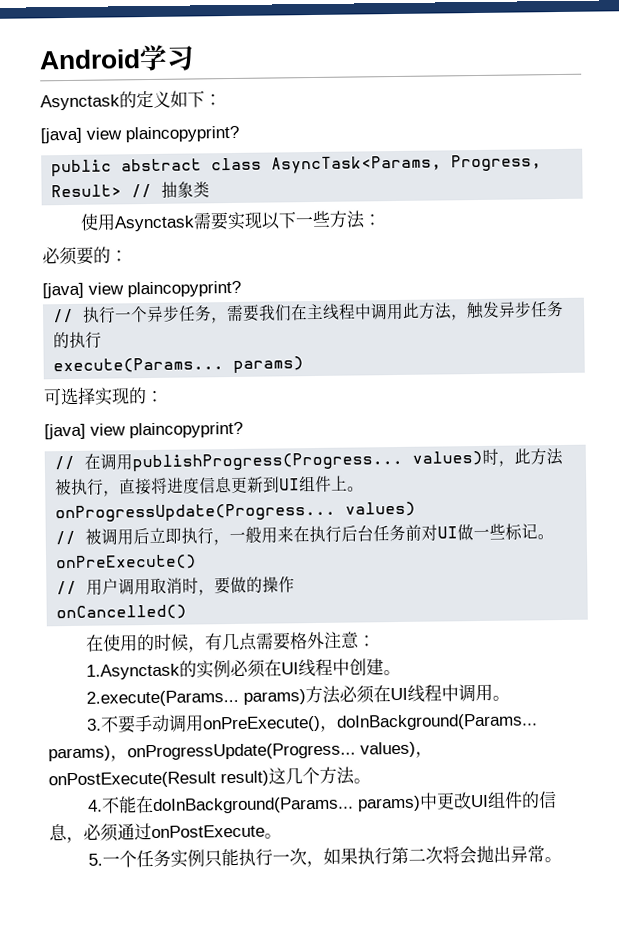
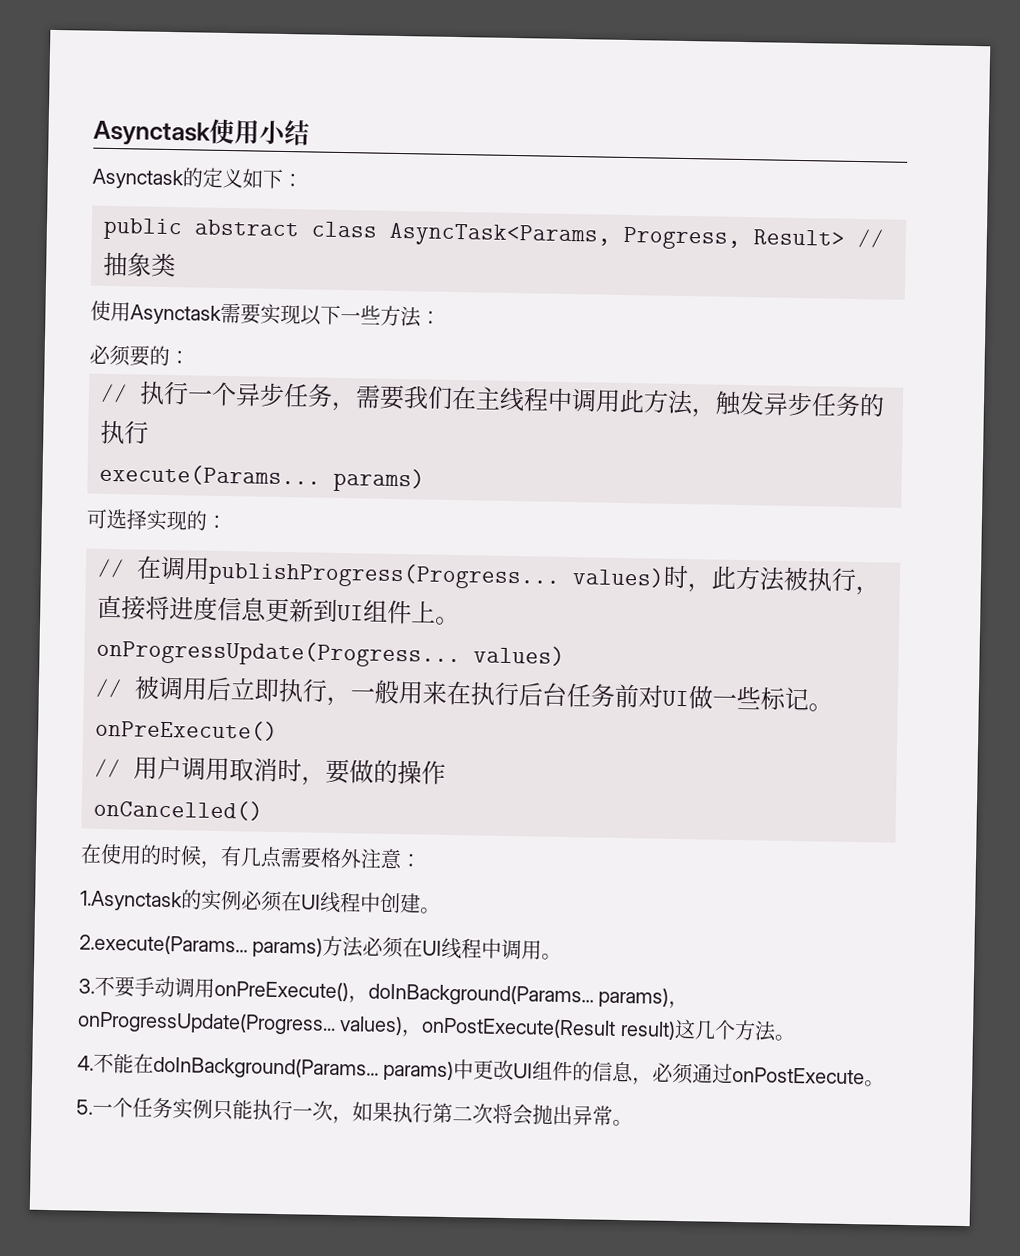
- Android学习
+ Asynctask使用小结
  Asynctask的定义如下：
- [java] view plaincopyprint?
  必须要的：
- [java] view plaincopyprint?
  可选择实现的：
- [java] view plaincopyprint?

